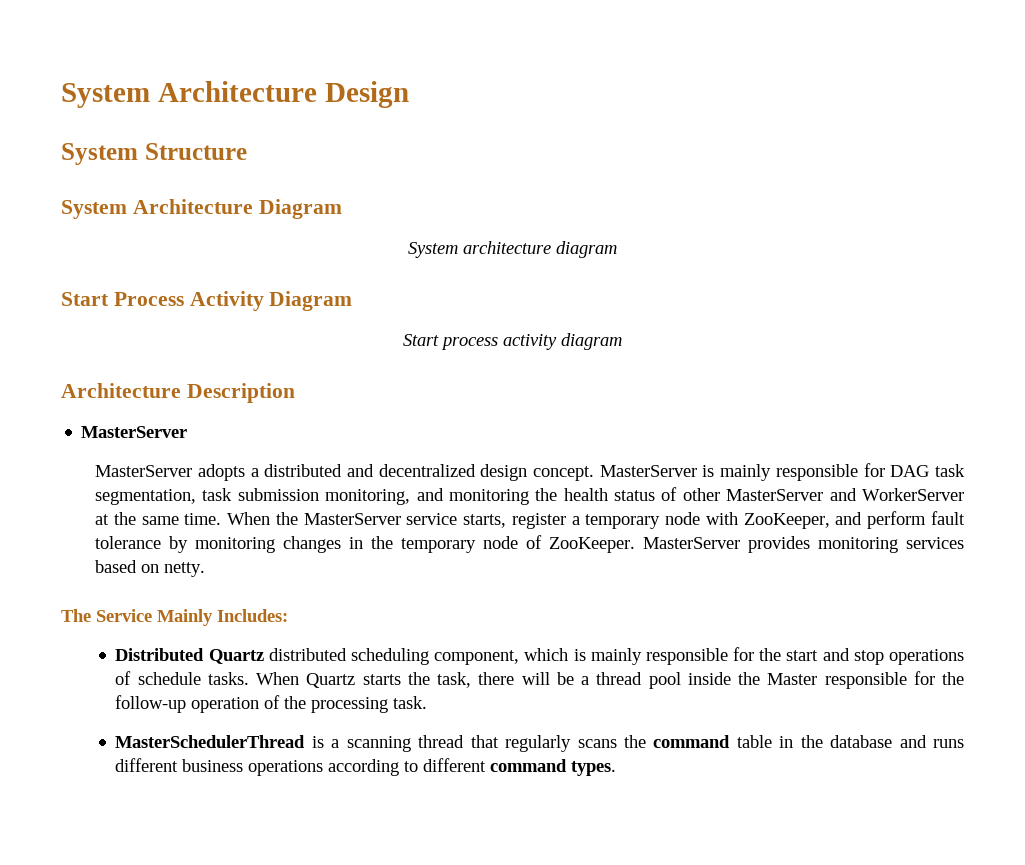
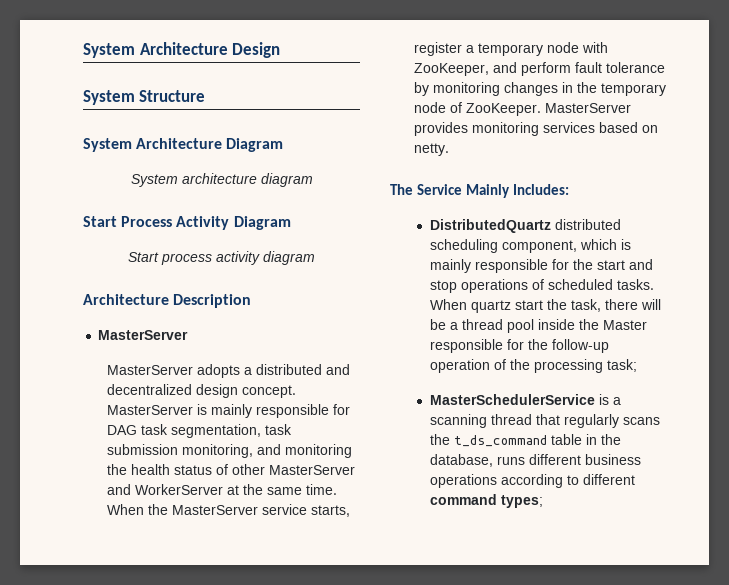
- Distributed Quartz distributed scheduling component, which is mainly responsible for the start and stop operations of schedule tasks.
+ DistributedQuartz distributed scheduling component, which is mainly responsible for the start and stop operations of scheduled tasks.
- When Quartz starts the task, there will be a thread pool inside the Master responsible for the follow-up operation of the processing task.
- MasterSchedulerThread is a scanning thread that regularly scans the command table in the database and runs different business operations according to different command types.
+ When quartz start the task, there will be a thread pool inside the Master responsible for the follow-up operation of the processing task;
+ MasterSchedulerService is a scanning thread that regularly scans the t_ds_command table in the database, runs different business operations according to different command types;

